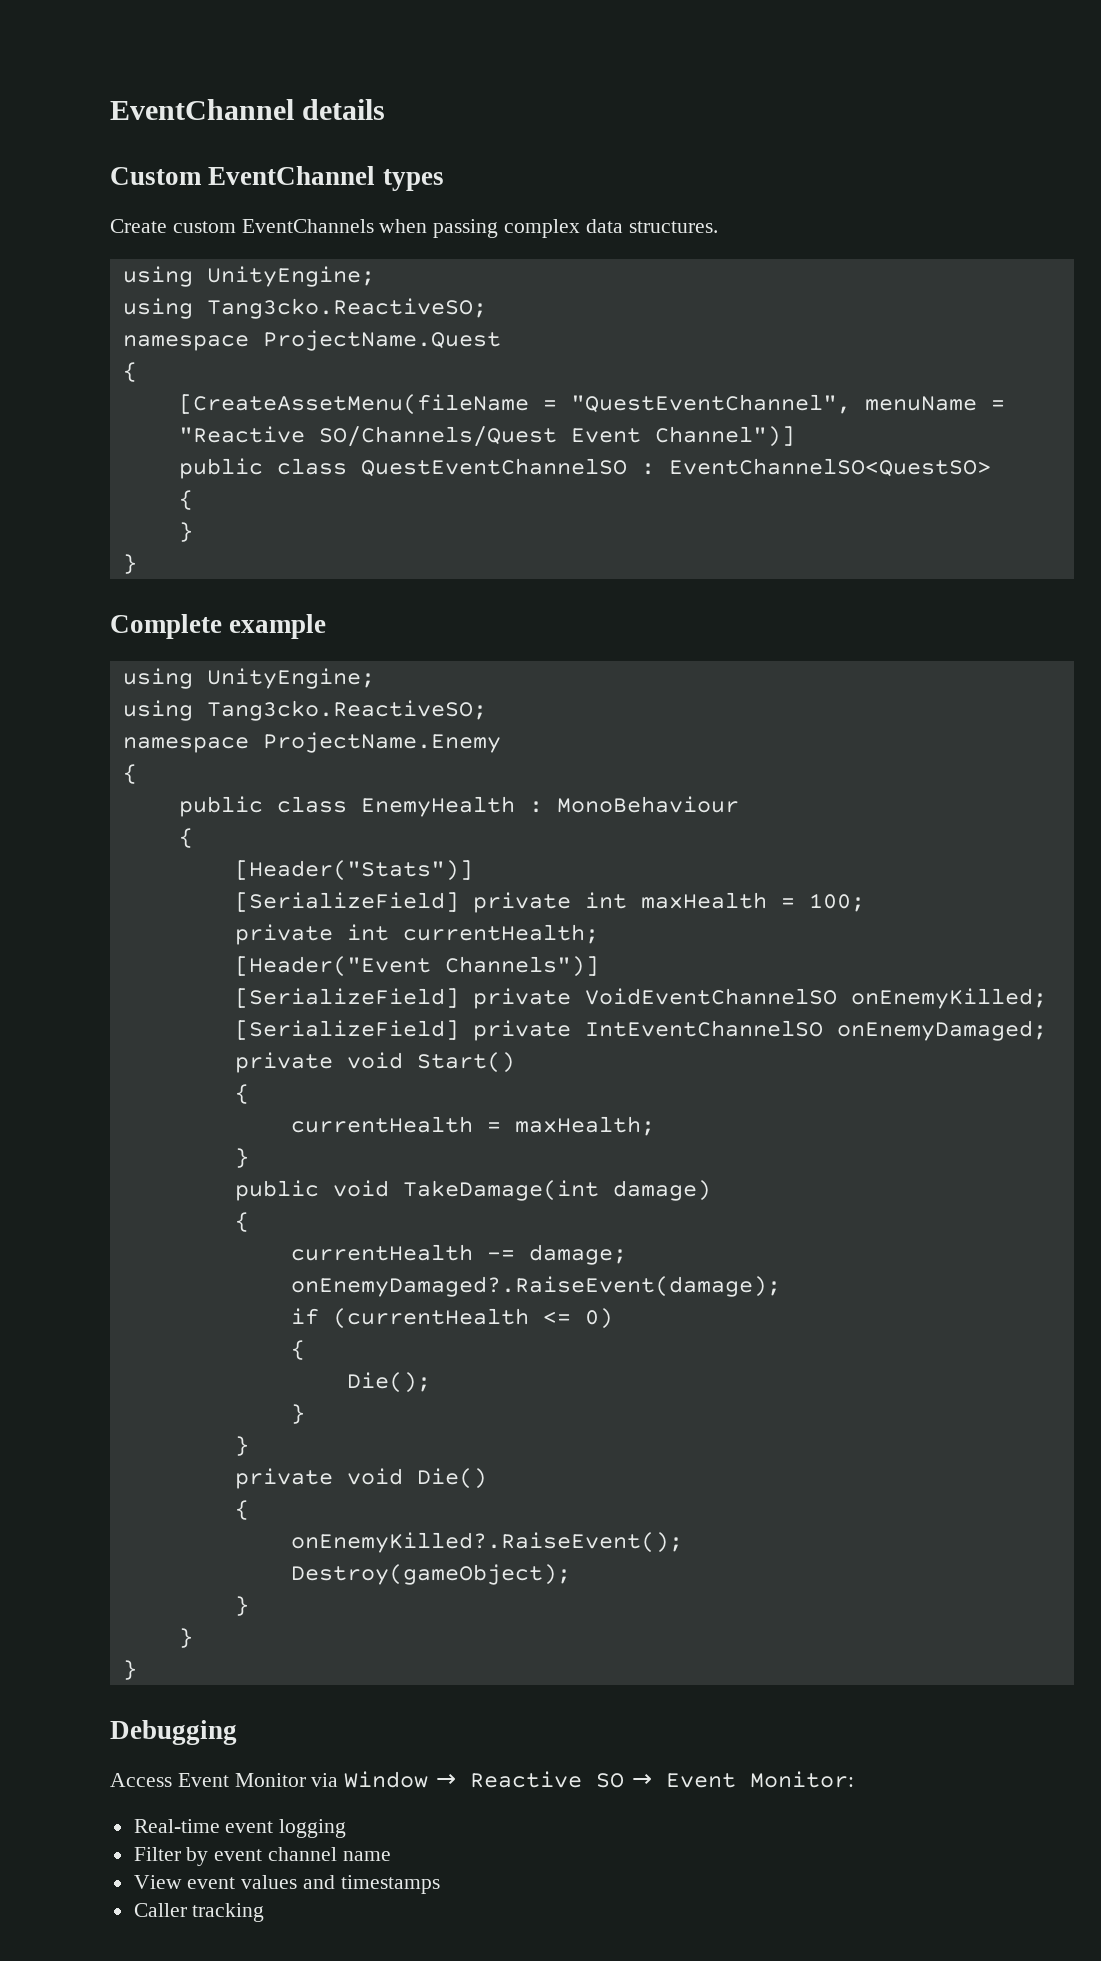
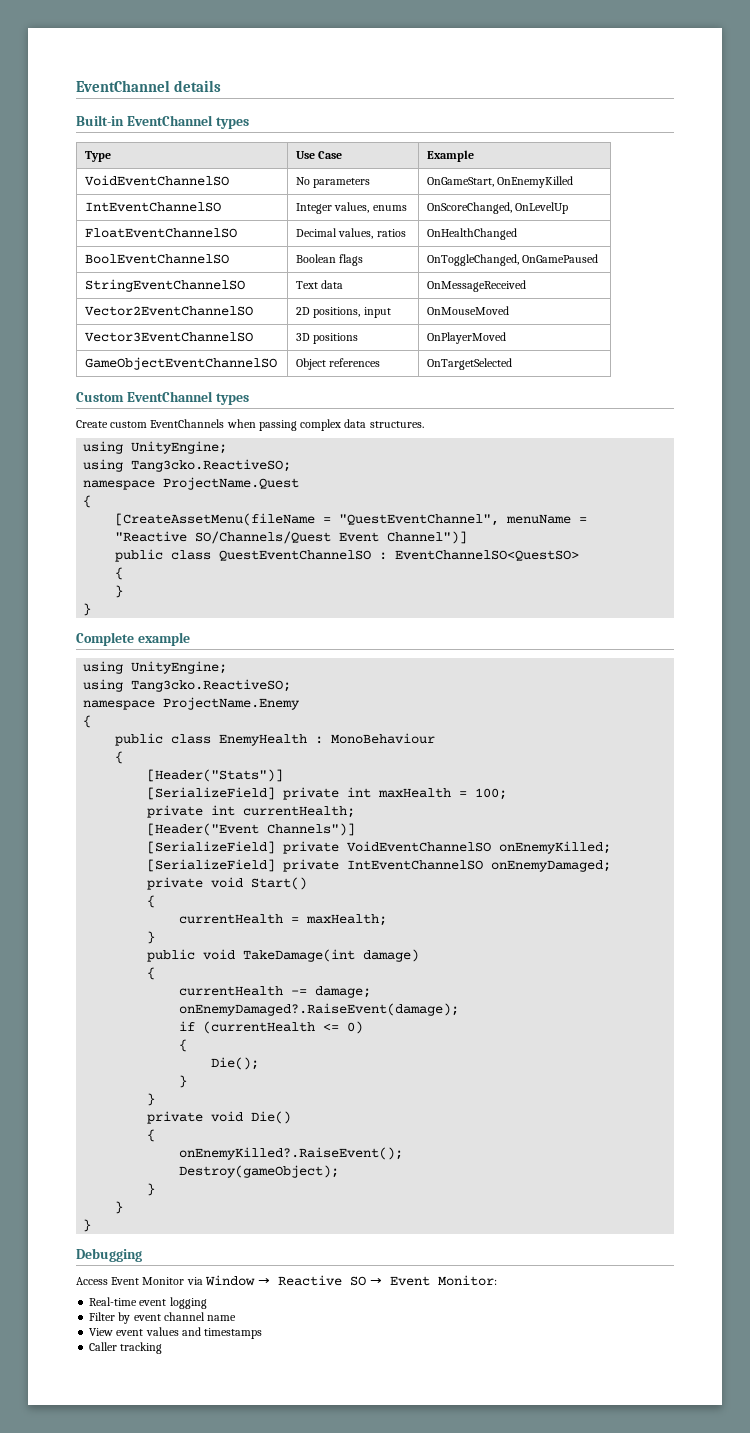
+ Built-in EventChannel types
+ Type | Use Case | Example
+ VoidEventChannelSO | No parameters | OnGameStart, OnEnemyKilled
+ IntEventChannelSO | Integer values, enums | OnScoreChanged, OnLevelUp
+ FloatEventChannelSO | Decimal values, ratios | OnHealthChanged
+ BoolEventChannelSO | Boolean flags | OnToggleChanged, OnGamePaused
+ StringEventChannelSO | Text data | OnMessageReceived
+ Vector2EventChannelSO | 2D positions, input | OnMouseMoved
+ Vector3EventChannelSO | 3D positions | OnPlayerMoved
+ GameObjectEventChannelSO | Object references | OnTargetSelected

